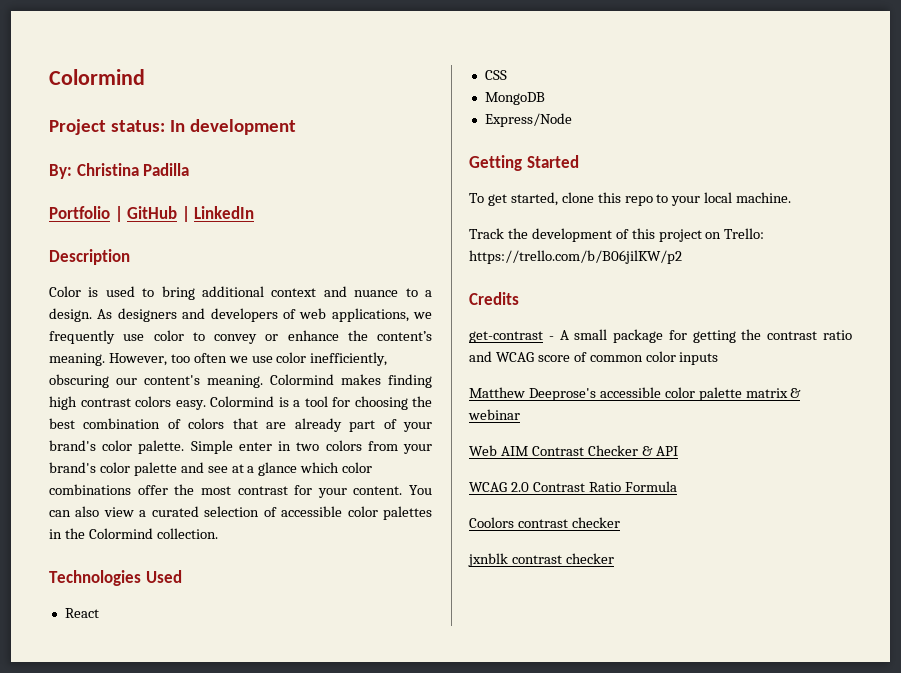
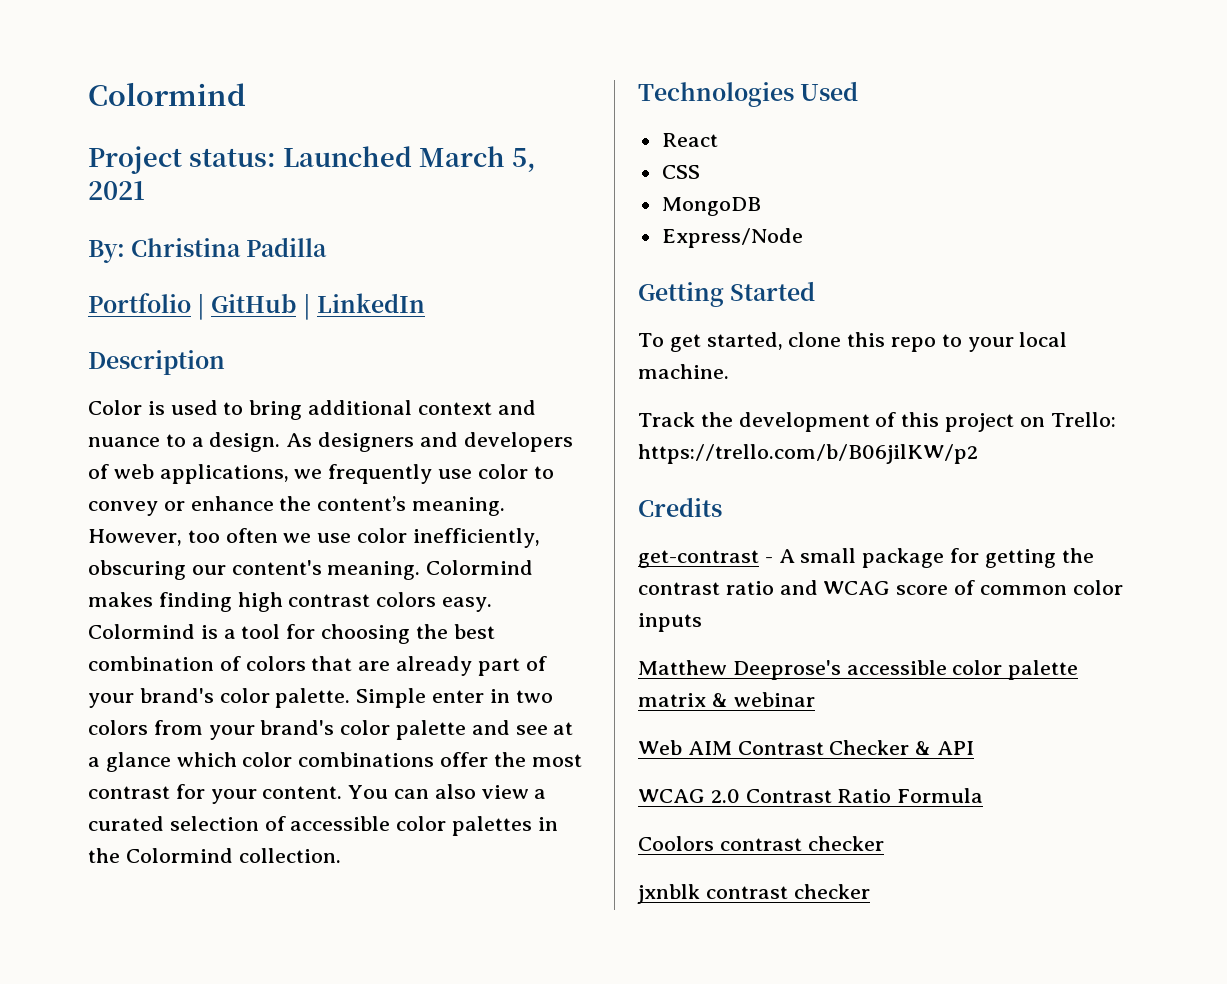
- Project status: In development
+ Project status: Launched March 5, 2021

